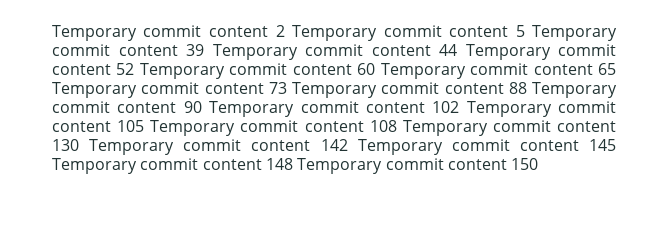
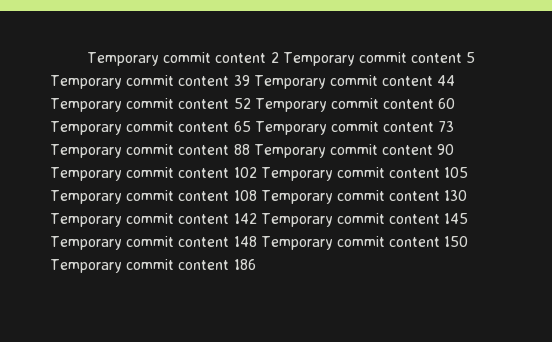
- Temporary commit content 2 Temporary commit content 5 Temporary commit content 39 Temporary commit content 44 Temporary commit content 52 Temporary commit content 60 Temporary commit content 65 Temporary commit content 73 Temporary commit content 88 Temporary commit content 90 Temporary commit content 102 Temporary commit content 105 Temporary commit content 108 Temporary commit content 130 Temporary commit content 142 Temporary commit content 145 Temporary commit content 148 Temporary commit content 150
+ Temporary commit content 2 Temporary commit content 5 Temporary commit content 39 Temporary commit content 44 Temporary commit content 52 Temporary commit content 60 Temporary commit content 65 Temporary commit content 73 Temporary commit content 88 Temporary commit content 90 Temporary commit content 102 Temporary commit content 105 Temporary commit content 108 Temporary commit content 130 Temporary commit content 142 Temporary commit content 145 Temporary commit content 148 Temporary commit content 150 Temporary commit content 186

